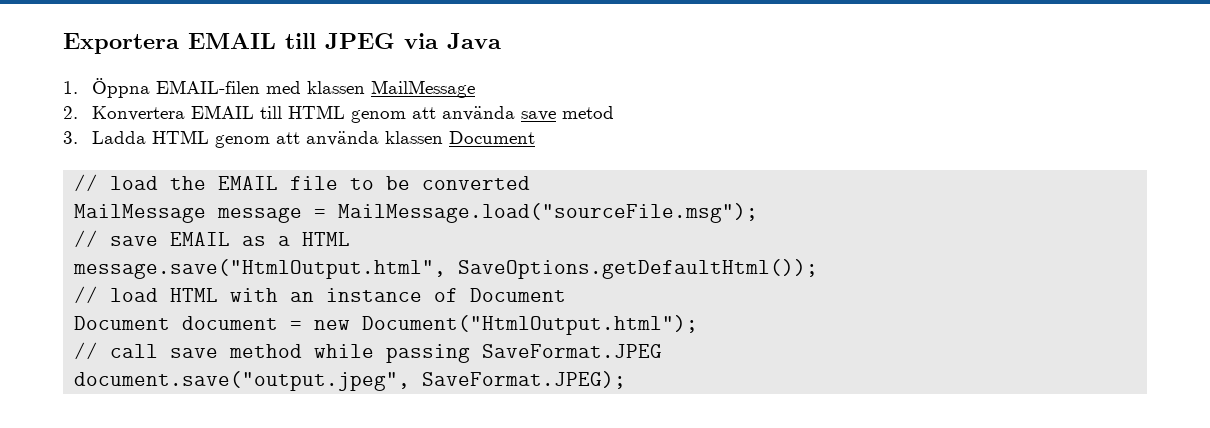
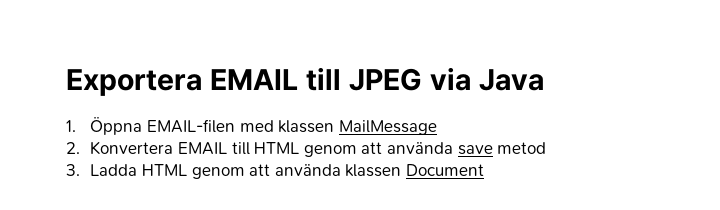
- // load the EMAIL file to be converted
- MailMessage message = MailMessage.load("sourceFile.msg");
- // save EMAIL as a HTML
- message.save("HtmlOutput.html", SaveOptions.getDefaultHtml());
- // load HTML with an instance of Document
- Document document = new Document("HtmlOutput.html");
- // call save method while passing SaveFormat.JPEG
- document.save("output.jpeg", SaveFormat.JPEG);

